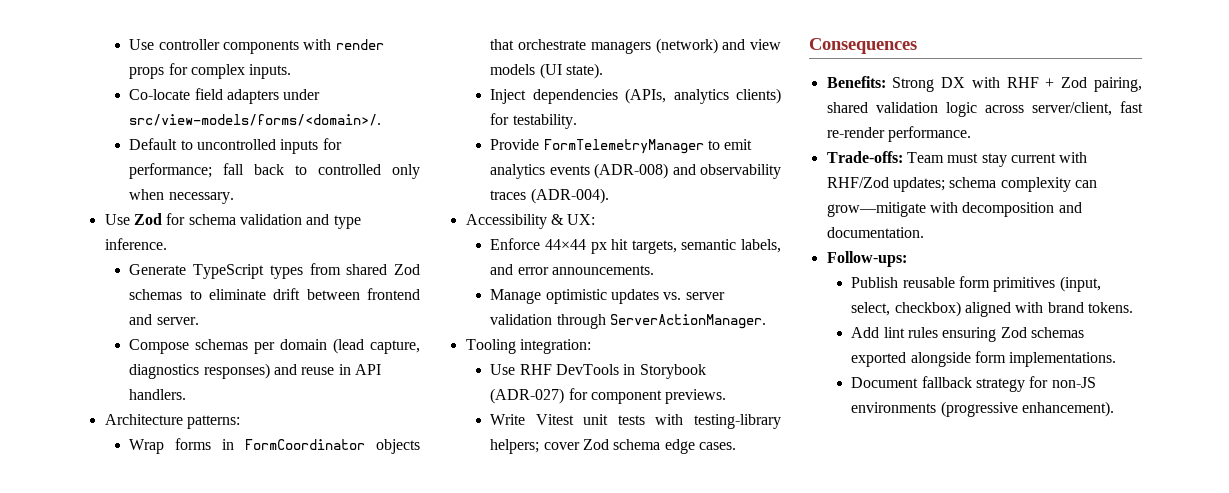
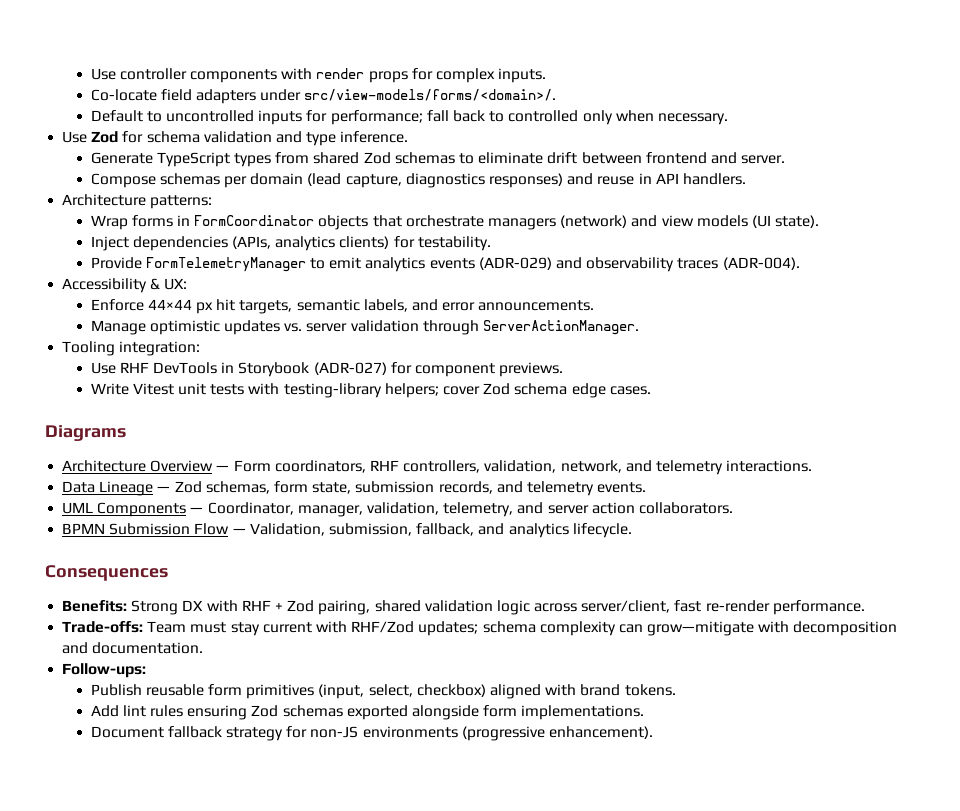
- Provide FormTelemetryManager to emit analytics events (ADR-008) and observability traces (ADR-004).
+ Provide FormTelemetryManager to emit analytics events (ADR-029) and observability traces (ADR-004).
+ Diagrams
+ Architecture Overview — Form coordinators, RHF controllers, validation, network, and telemetry interactions.
+ Data Lineage — Zod schemas, form state, submission records, and telemetry events.
+ UML Components — Coordinator, manager, validation, telemetry, and server action collaborators.
+ BPMN Submission Flow — Validation, submission, fallback, and analytics lifecycle.

